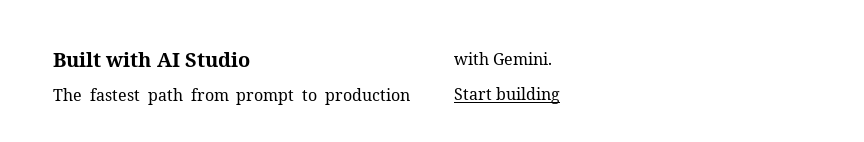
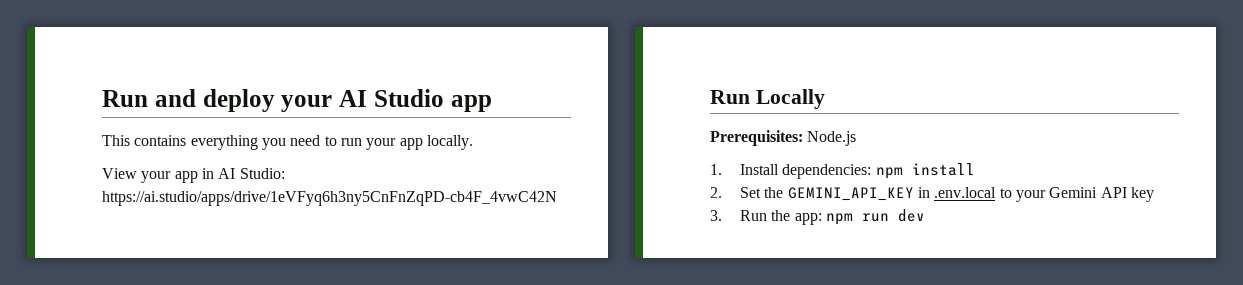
- Built with AI Studio
- The fastest path from prompt to production with Gemini.
- Start building
+ Run and deploy your AI Studio app
+ This contains everything you need to run your app locally.
+ View your app in AI Studio: https://ai.studio/apps/drive/1eVFyq6h3ny5CnFnZqPD-cb4F_4vwC42N
+ Run Locally
+ Prerequisites: Node.js
+ 1. Install dependencies: npm install
+ 2. Set the GEMINI_API_KEY in .env.local to your Gemini API key
+ 3. Run the app: npm run dev

